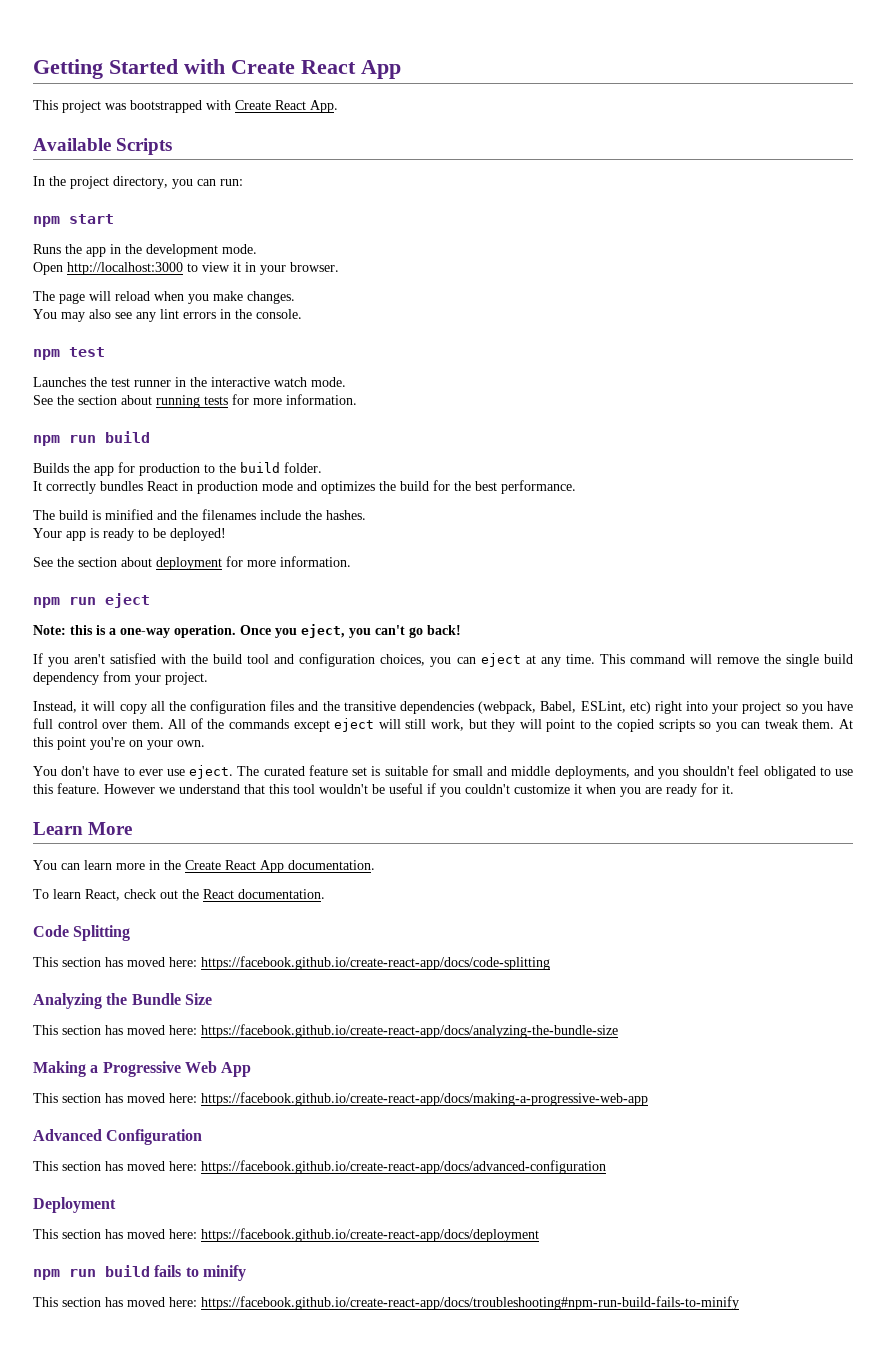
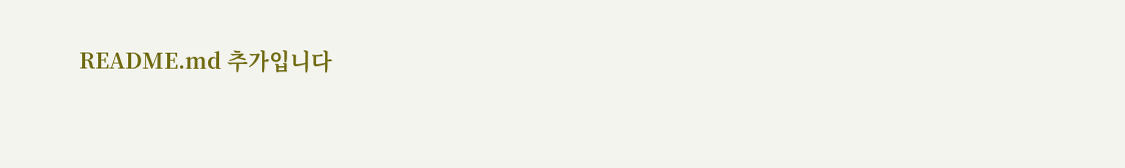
- Getting Started with Create React App
- This project was bootstrapped with Create React App.
- Available Scripts
- In the project directory, you can run:
- npm start
- Runs the app in the development mode.
- Open http://localhost:3000 to view it in your browser.
- The page will reload when you make changes.
- You may also see any lint errors in the console.
- npm test
- Launches the test runner in the interactive watch mode.
- See the section about running tests for more information.
- npm run build
- Builds the app for production to the build folder.
- It correctly bundles React in production mode and optimizes the build for the best performance.
- The build is minified and the filenames include the hashes.
- Your app is ready to be deployed!
- See the section about deployment for more information.
- npm run eject
- Note: this is a one-way operation. Once you eject, you can't go back!
- If you aren't satisfied with the build tool and configuration choices, you can eject at any time. This command will remove the single build dependency from your project.
- Instead, it will copy all the configuration files and the transitive dependencies (webpack, Babel, ESLint, etc) right into your project so you have full control over them. All of the commands except eject will still work, but they will point to the copied scripts so you can tweak them. At this point you're on your own.
- You don't have to ever use eject. The curated feature set is suitable for small and middle deployments, and you shouldn't feel obligated to use this feature. However we understand that this tool wouldn't be useful if you couldn't customize it when you are ready for it.
- Learn More
- You can learn more in the Create React App documentation.
- To learn React, check out the React documentation.
- Code Splitting
- This section has moved here: https://facebook.github.io/create-react-app/docs/code-splitting
- Analyzing the Bundle Size
- This section has moved here: https://facebook.github.io/create-react-app/docs/analyzing-the-bundle-size
- Making a Progressive Web App
- This section has moved here: https://facebook.github.io/create-react-app/docs/making-a-progressive-web-app
- Advanced Configuration
- This section has moved here: https://facebook.github.io/create-react-app/docs/advanced-configuration
- Deployment
- This section has moved here: https://facebook.github.io/create-react-app/docs/deployment
- npm run build fails to minify
- This section has moved here: https://facebook.github.io/create-react-app/docs/troubleshooting#npm-run-build-fails-to-minify
+ README.md 추가입니다

